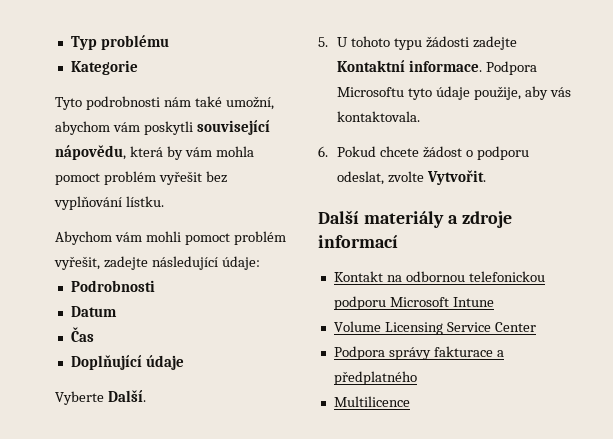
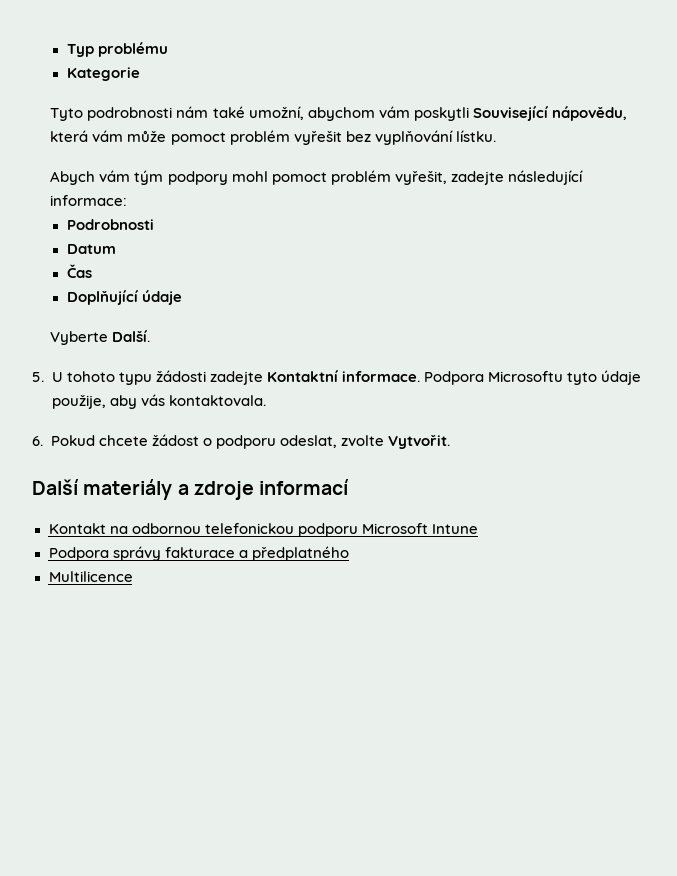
- Tyto podrobnosti nám také umožní, abychom vám poskytli související nápovědu, která by vám mohla pomoct problém vyřešit bez vyplňování lístku.
+ Tyto podrobnosti nám také umožní, abychom vám poskytli Související nápovědu, která vám může pomoct problém vyřešit bez vyplňování lístku.
- Abychom vám mohli pomoct problém vyřešit, zadejte následující údaje:
+ Abych vám tým podpory mohl pomoct problém vyřešit, zadejte následující informace:
- Volume Licensing Service Center

